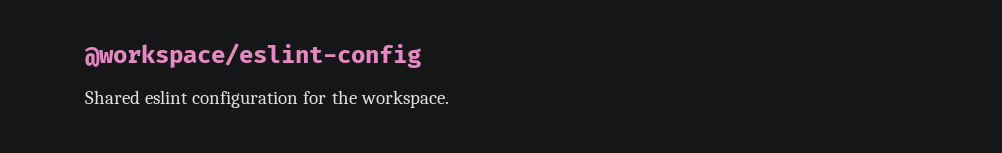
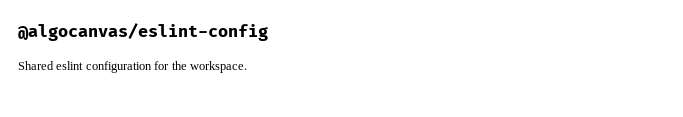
- @workspace/eslint-config
+ @algocanvas/eslint-config

